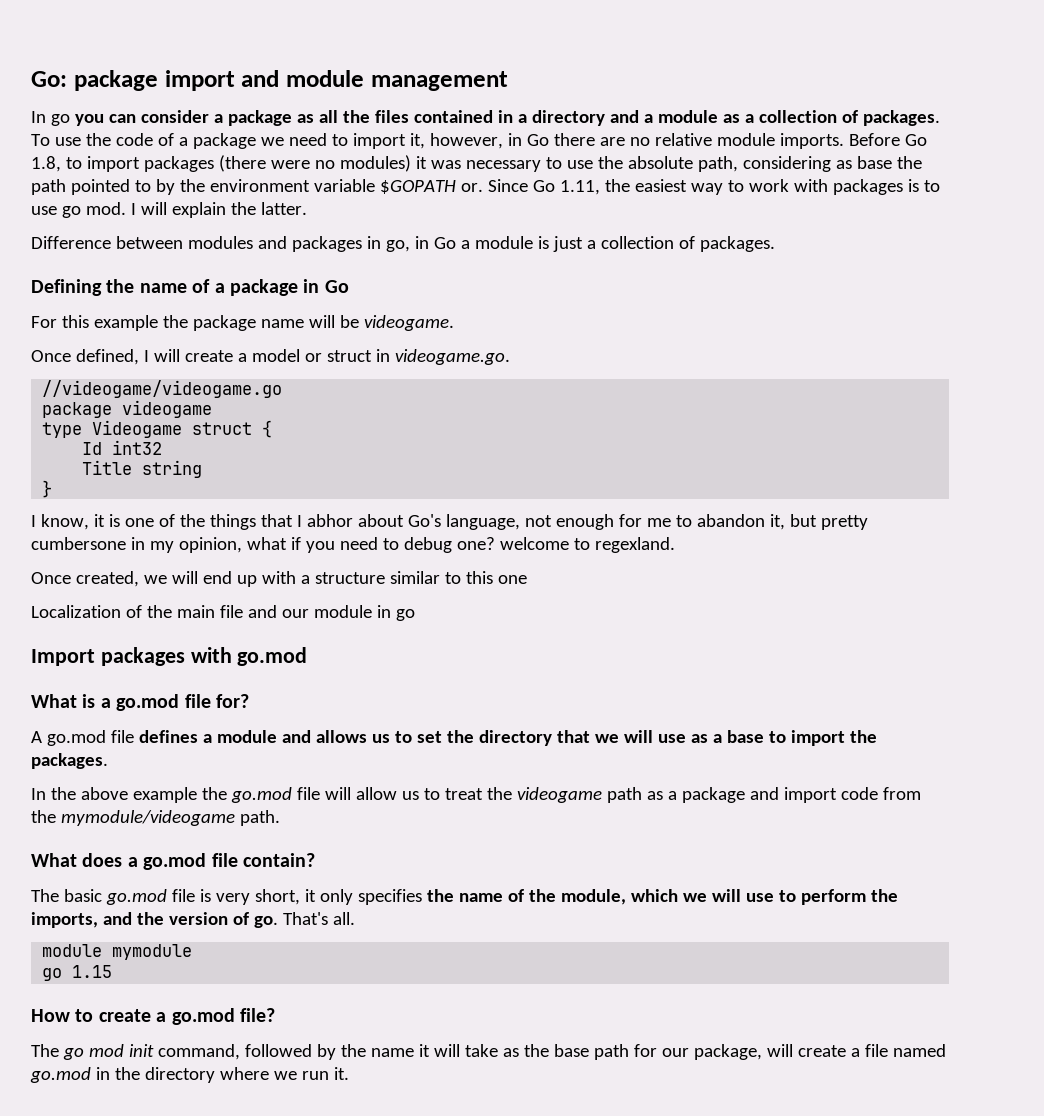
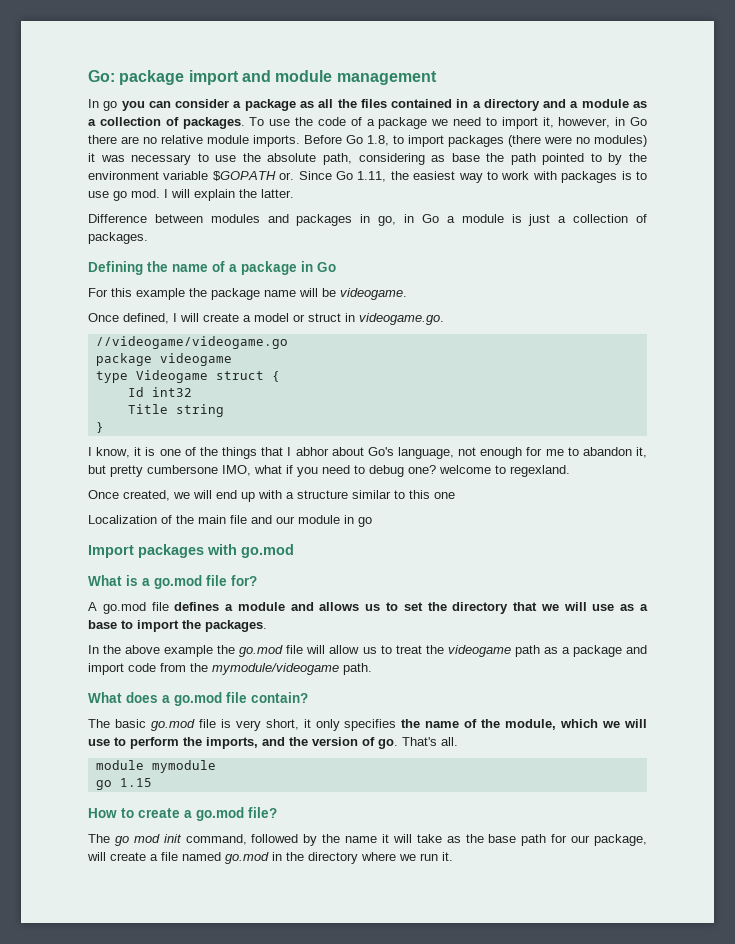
- I know, it is one of the things that I abhor about Go's language, not enough for me to abandon it, but pretty cumbersone in my opinion, what if you need to debug one? welcome to regexland.
+ I know, it is one of the things that I abhor about Go's language, not enough for me to abandon it, but pretty cumbersone IMO, what if you need to debug one? welcome to regexland.

